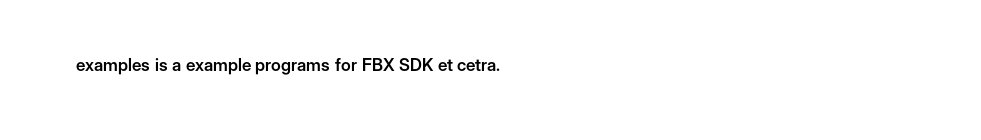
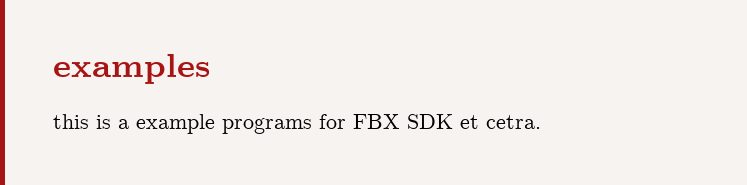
- examples is a example programs for FBX SDK et cetra.
+ examples
+ this is a example programs for FBX SDK et cetra.

